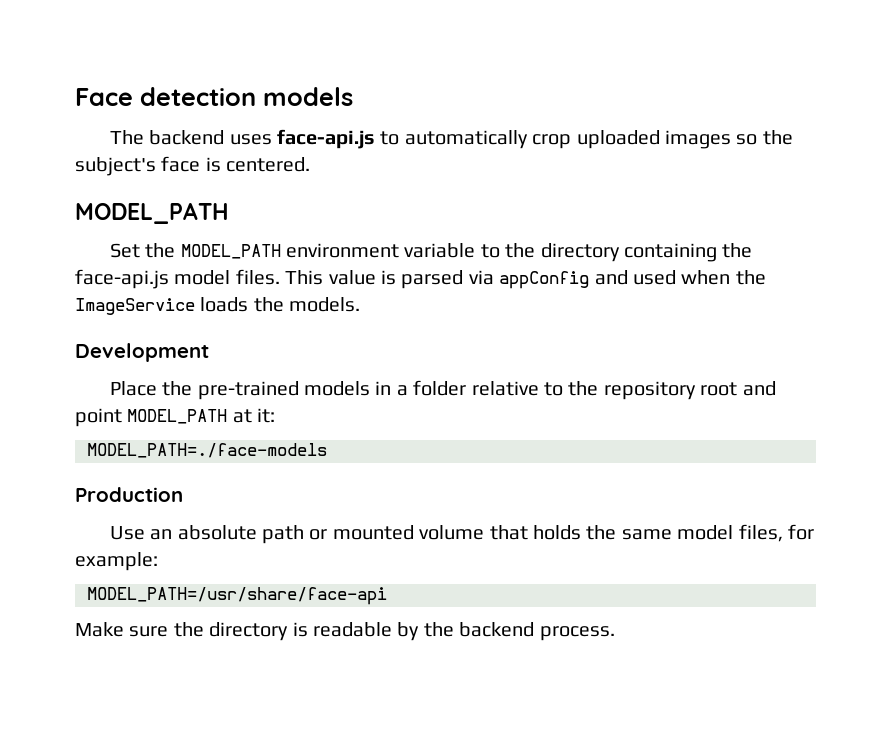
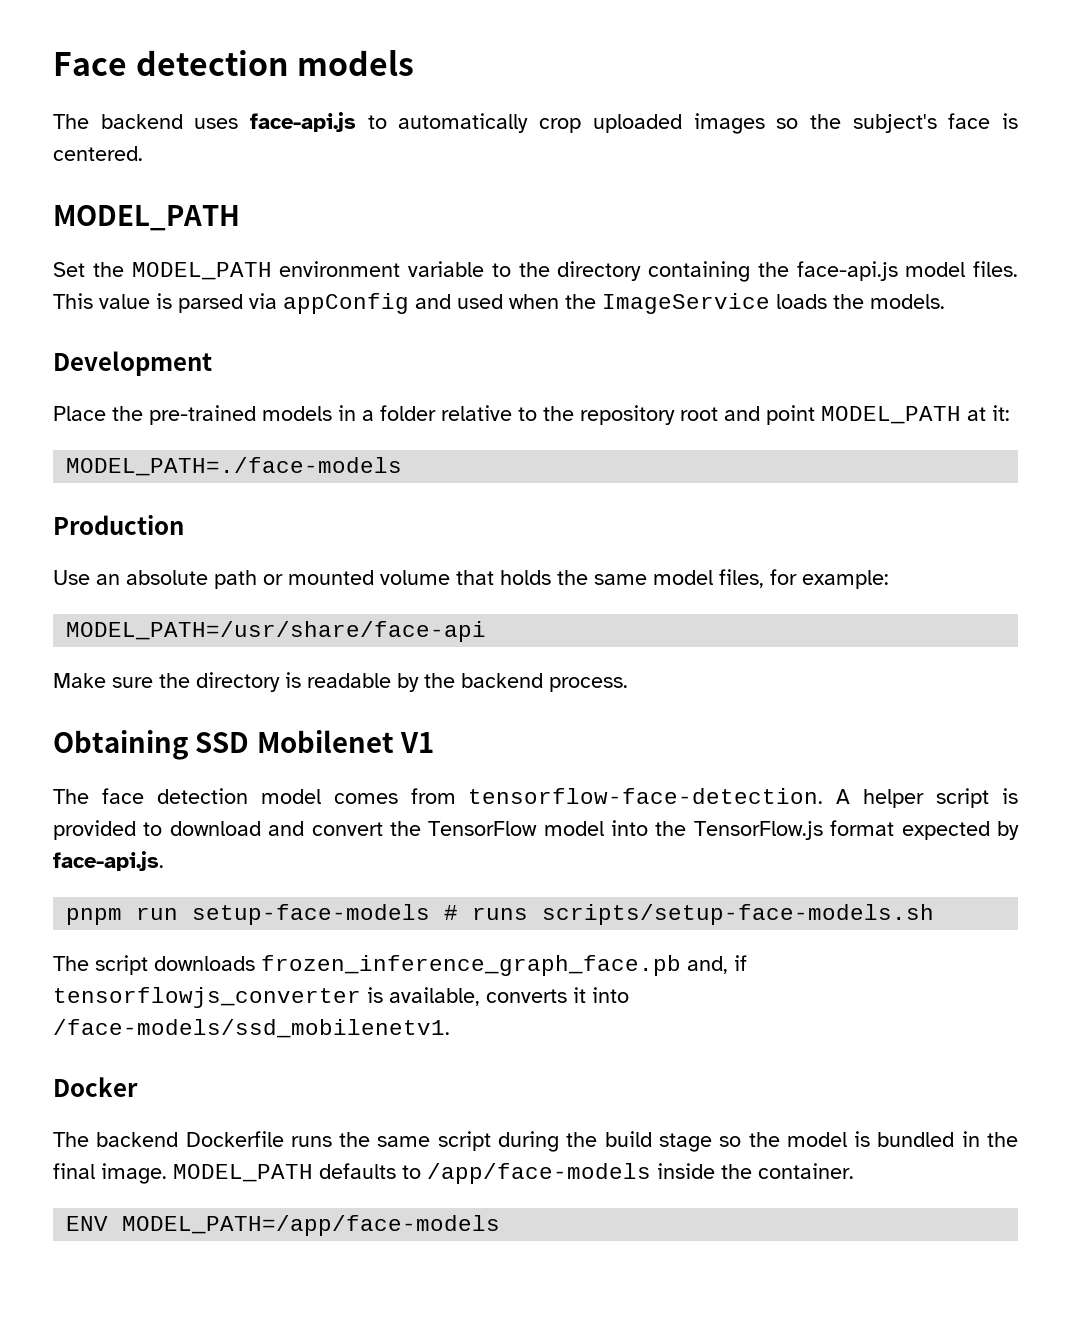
+ Obtaining SSD Mobilenet V1
+ The face detection model comes from tensorflow-face-detection. A helper script is provided to download and convert the TensorFlow model into the TensorFlow.js format expected by face-api.js.
+ pnpm run setup-face-models # runs scripts/setup-face-models.sh
+ The script downloads frozen_inference_graph_face.pb and, if tensorflowjs_converter is available, converts it into /face-models/ssd_mobilenetv1.
+ Docker
+ The backend Dockerfile runs the same script during the build stage so the model is bundled in the final image. MODEL_PATH defaults to /app/face-models inside the container.
+ ENV MODEL_PATH=/app/face-models

